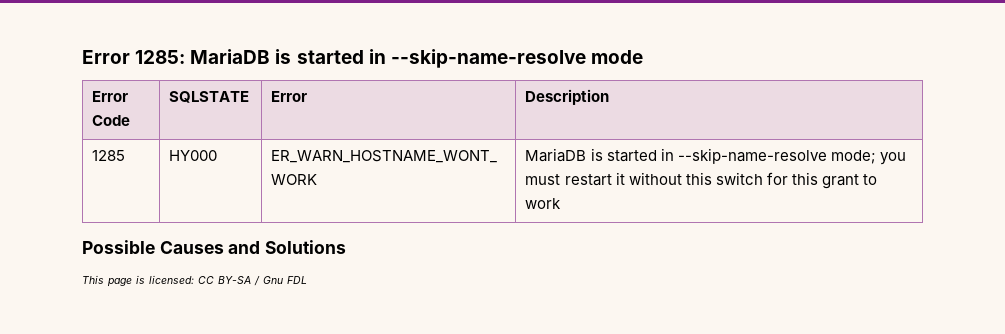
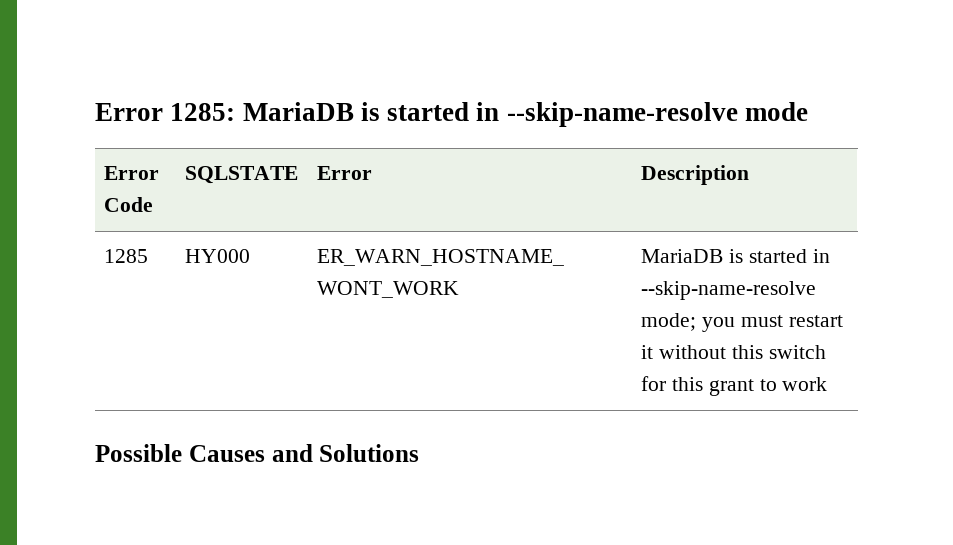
- This page is licensed: CC BY-SA / Gnu FDL

